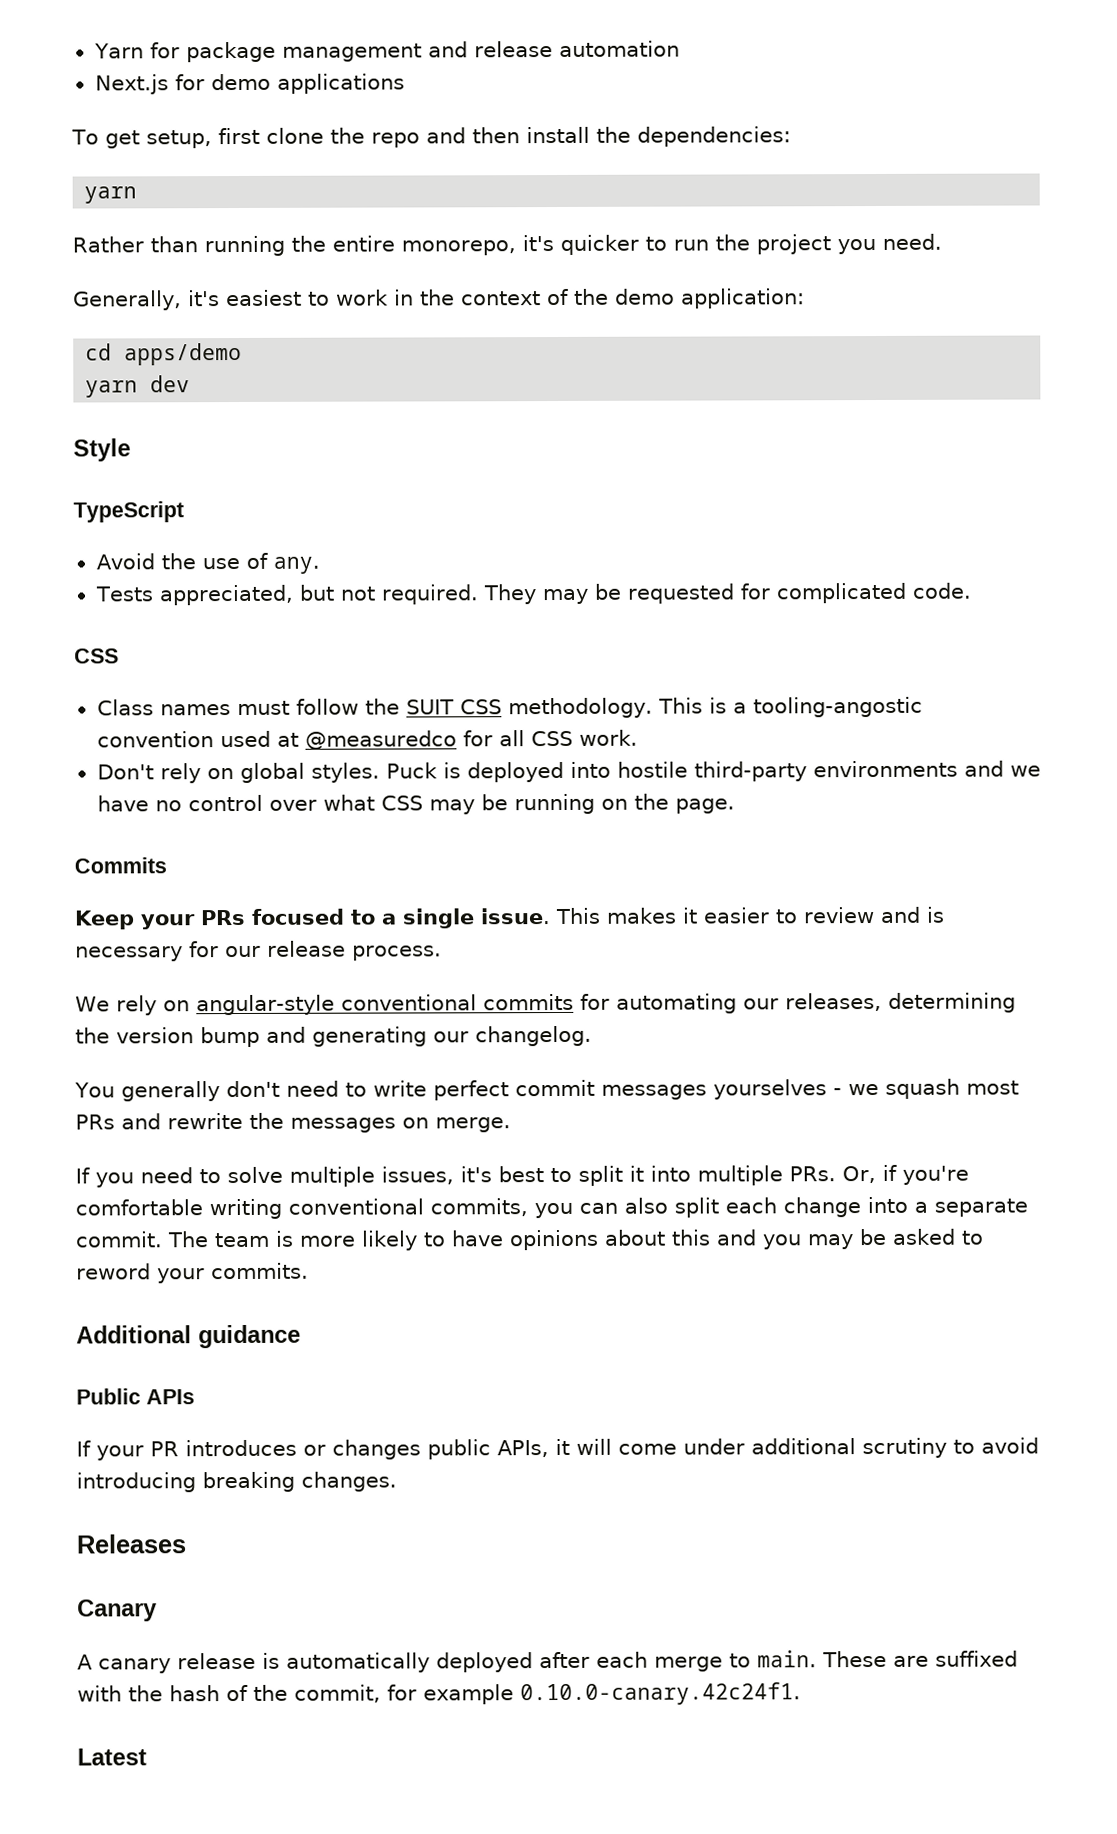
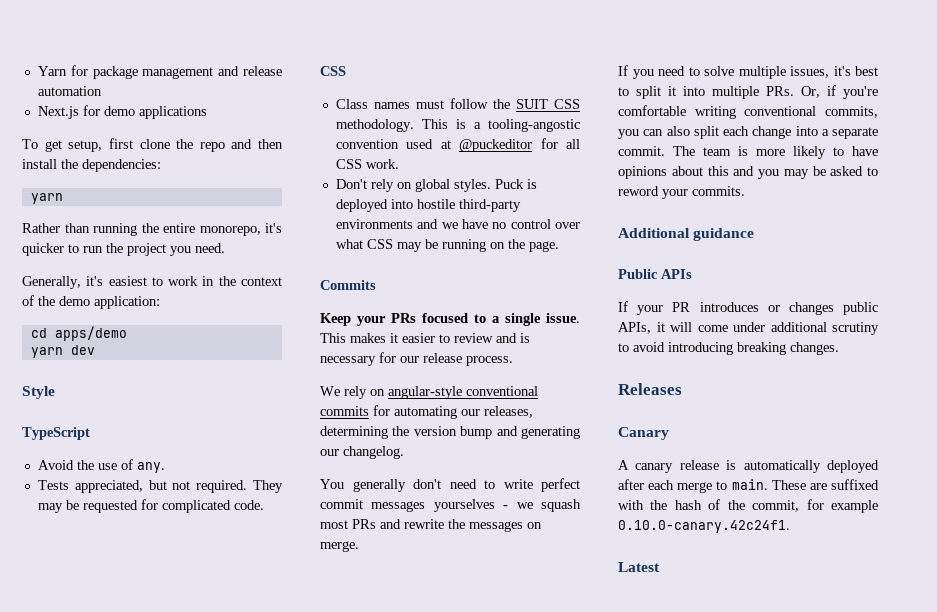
- This is a tooling-angostic convention used at @measuredco for all CSS work.
+ This is a tooling-angostic convention used at @puckeditor for all CSS work.

